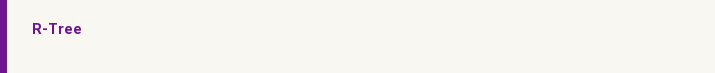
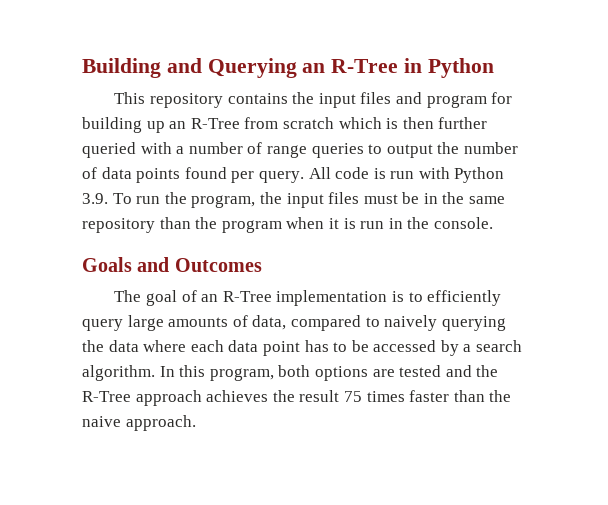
- R-Tree
+ Building and Querying an R-Tree in Python
+ This repository contains the input files and program for building up an R-Tree from scratch which is then further queried with a number of range queries to output the number of data points found per query. All code is run with Python 3.9. To run the program, the input files must be in the same repository than the program when it is run in the console.
+ Goals and Outcomes
+ The goal of an R-Tree implementation is to efficiently query large amounts of data, compared to naively querying the data where each data point has to be accessed by a search algorithm. In this program, both options are tested and the R-Tree approach achieves the result 75 times faster than the naive approach.

